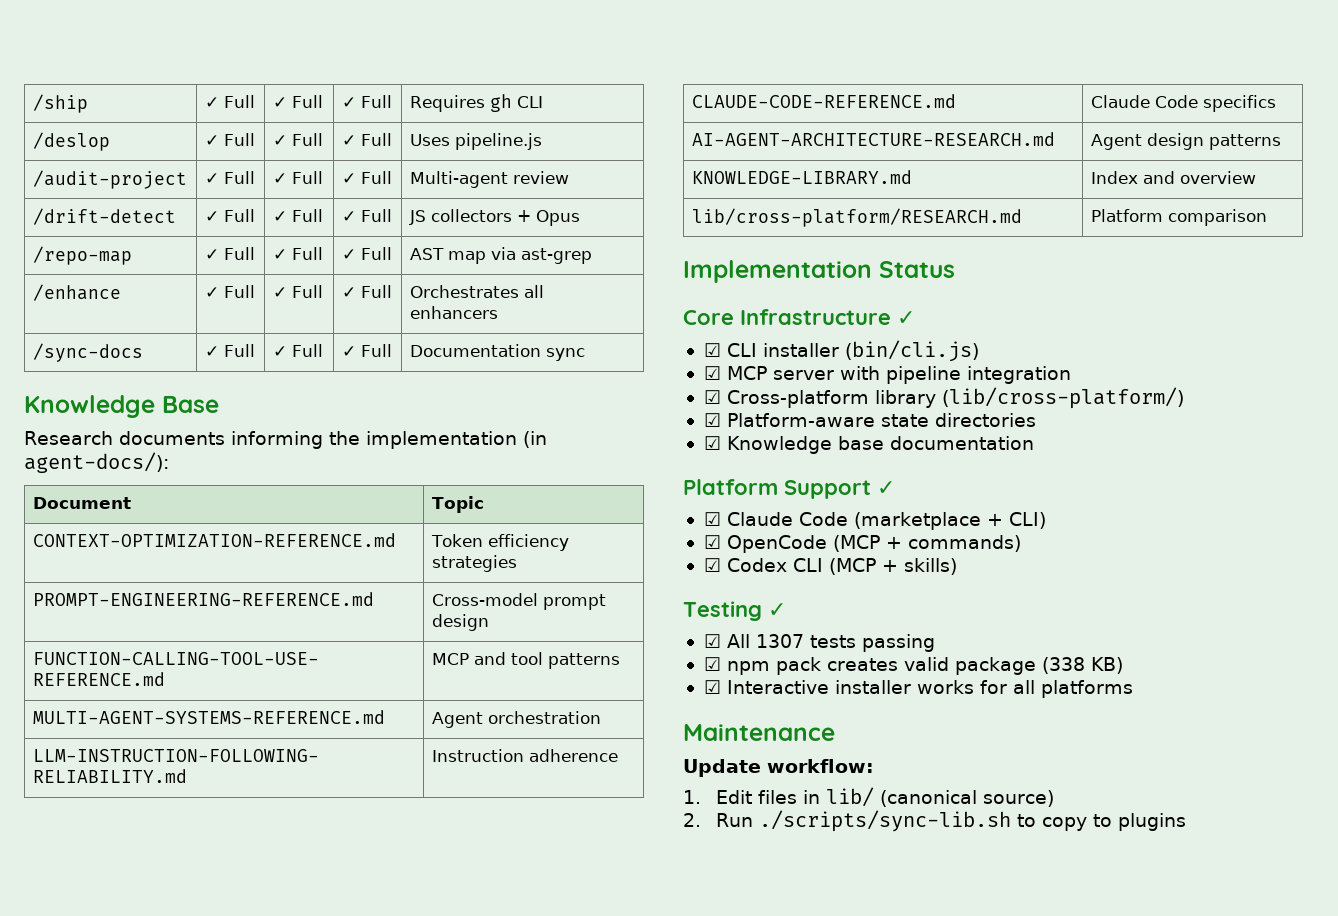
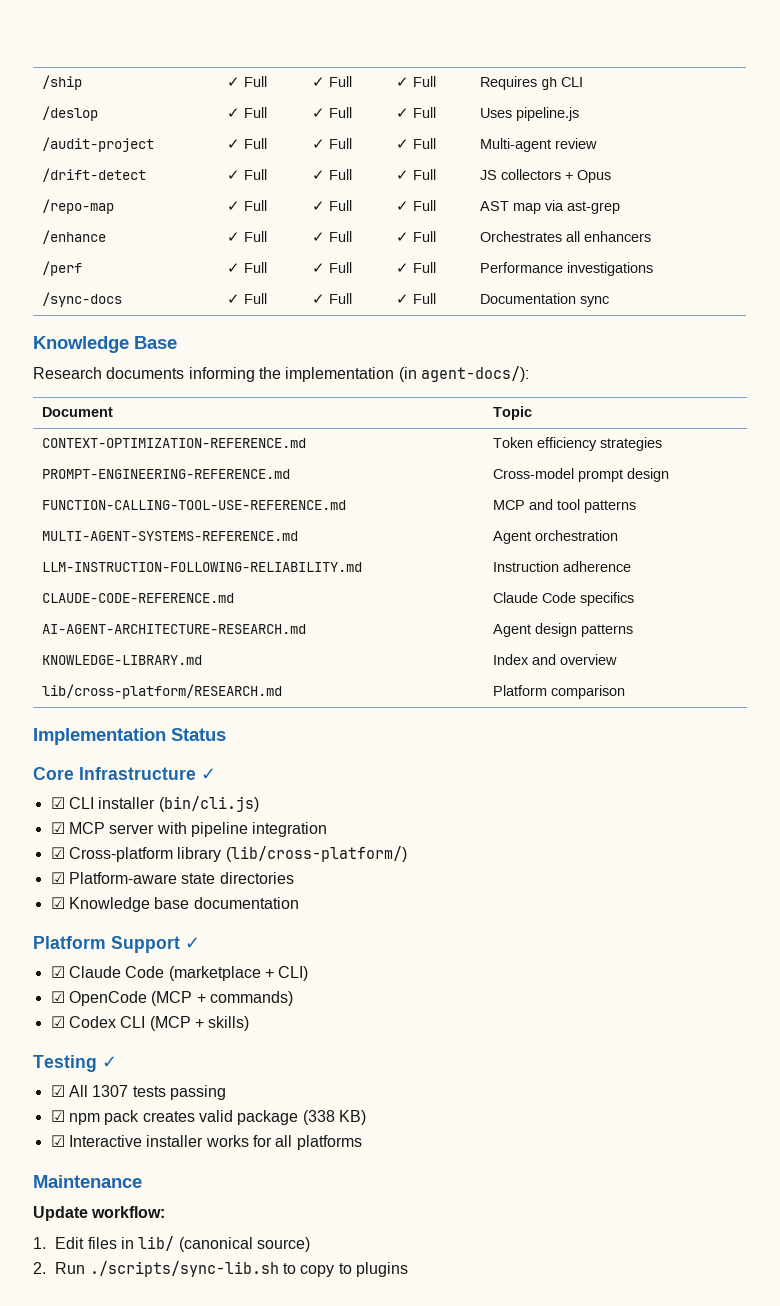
+ /perf | ✓ Full | ✓ Full | ✓ Full | Performance investigations

